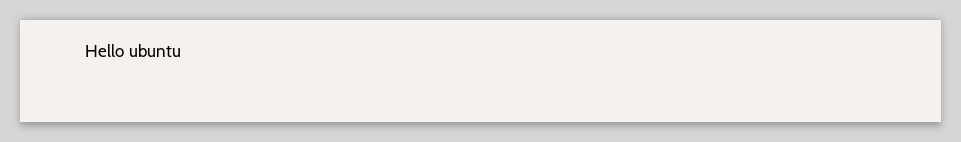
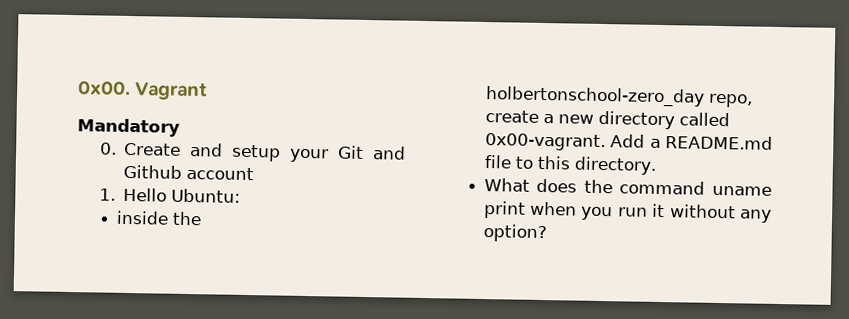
- Hello ubuntu
+ 0x00. Vagrant
+ Mandatory
+ 0. Create and setup your Git and Github account
+ 1. Hello Ubuntu:
+ inside the holbertonschool-zero_day repo, create a new directory called 0x00-vagrant. Add a README.md file to this directory.
+ What does the command uname print when you run it without any option?

